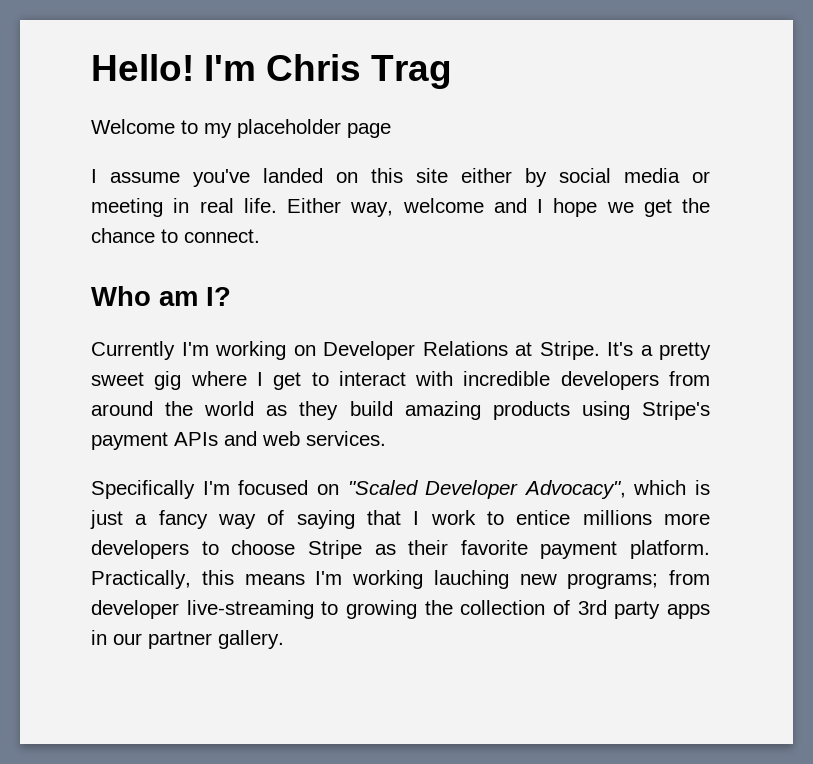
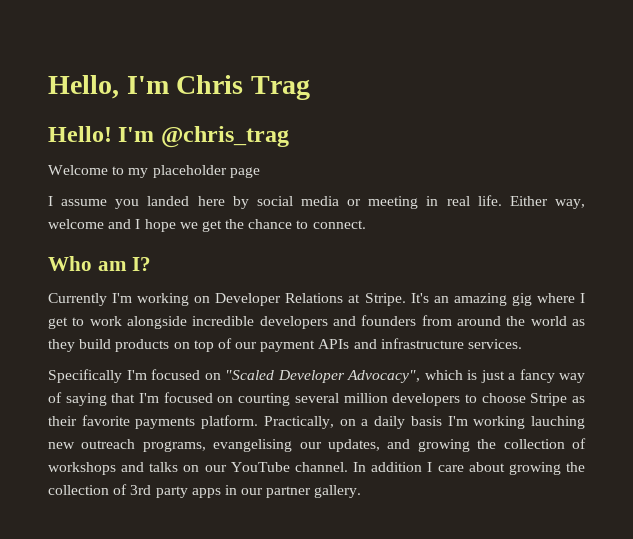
- Hello! I'm Chris Trag
+ Hello, I'm Chris Trag
+ Hello! I'm @chris_trag
- I assume you've landed on this site either by social media or meeting in real life.
+ I assume you landed here by social media or meeting in real life.
- It's a pretty sweet gig where I get to interact with incredible developers from around the world as they build amazing products using Stripe's payment APIs and web services.
+ It's an amazing gig where I get to work alongside incredible developers and founders from around the world as they build products on top of our payment APIs and infrastructure services.
- Specifically I'm focused on "Scaled Developer Advocacy", which is just a fancy way of saying that I work to entice millions more developers to choose Stripe as their favorite payment platform.
+ Specifically I'm focused on "Scaled Developer Advocacy", which is just a fancy way of saying that I'm focused on courting several million developers to choose Stripe as their favorite payments platform.
- Practically, this means I'm working lauching new programs; from developer live-streaming to growing the collection of 3rd party apps in our partner gallery.
+ Practically, on a daily basis I'm working lauching new outreach programs, evangelising our updates, and growing the collection of workshops and talks on our YouTube channel. In addition I care about growing the collection of 3rd party apps in our partner gallery.

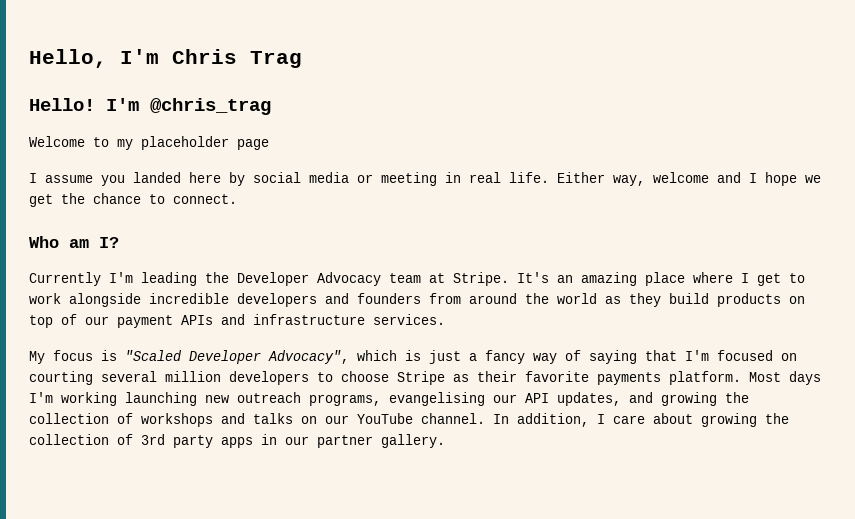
- Currently I'm working on Developer Relations at Stripe.
+ Currently I'm leading the Developer Advocacy team at Stripe.
- It's an amazing gig where I get to work alongside incredible developers and founders from around the world as they build products on top of our payment APIs and infrastructure services.
+ It's an amazing place where I get to work alongside incredible developers and founders from around the world as they build products on top of our payment APIs and infrastructure services.
- Specifically I'm focused on "Scaled Developer Advocacy", which is just a fancy way of saying that I'm focused on courting several million developers to choose Stripe as their favorite payments platform.
+ My focus is "Scaled Developer Advocacy", which is just a fancy way of saying that I'm focused on courting several million developers to choose Stripe as their favorite payments platform.
- Practically, on a daily basis I'm working lauching new outreach programs, evangelising our updates, and growing the collection of workshops and talks on our YouTube channel.
+ Most days I'm working launching new outreach programs, evangelising our API updates, and growing the collection of workshops and talks on our YouTube channel.
- In addition I care about growing the collection of 3rd party apps in our partner gallery.
+ In addition, I care about growing the collection of 3rd party apps in our partner gallery.

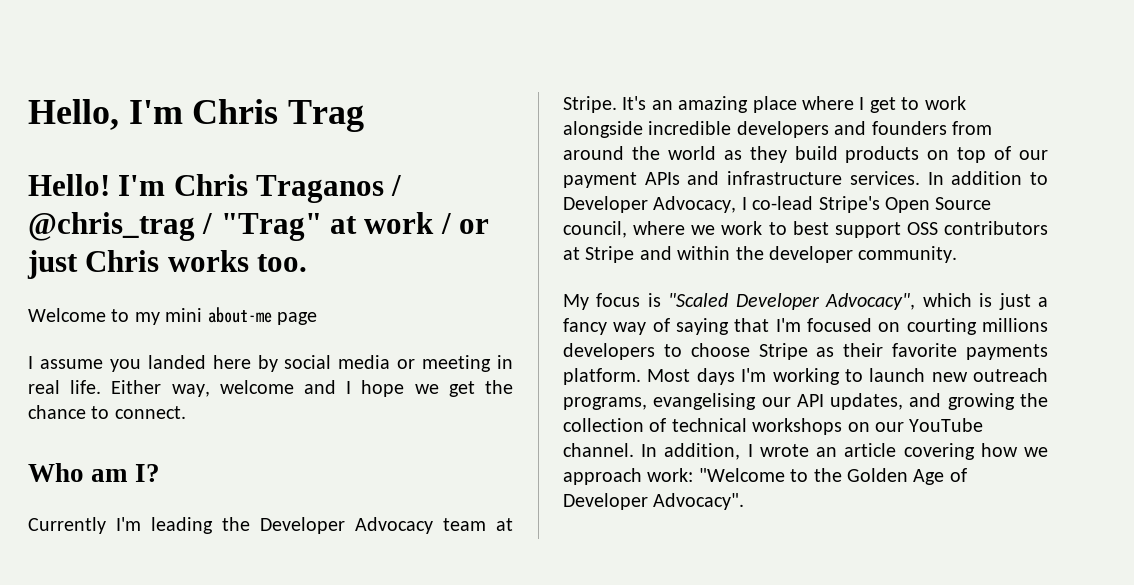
- I'm @chris_trag
+ I'm Chris Traganos / @chris_trag / "Trag" at work / or just Chris works too.
- Welcome to my placeholder page
+ Welcome to my mini about-me page
+ In addition to Developer Advocacy, I co-lead Stripe's Open Source council, where we work to best support OSS contributors at Stripe and within the developer community.
- My focus is "Scaled Developer Advocacy", which is just a fancy way of saying that I'm focused on courting several million developers to choose Stripe as their favorite payments platform.
+ My focus is "Scaled Developer Advocacy", which is just a fancy way of saying that I'm focused on courting millions developers to choose Stripe as their favorite payments platform.
- Most days I'm working launching new outreach programs, evangelising our API updates, and growing the collection of workshops and talks on our YouTube channel.
+ Most days I'm working to launch new outreach programs, evangelising our API updates, and growing the collection of technical workshops on our YouTube channel.
- In addition, I care about growing the collection of 3rd party apps in our partner gallery.
+ In addition, I wrote an article covering how we approach work: "Welcome to the Golden Age of Developer Advocacy".

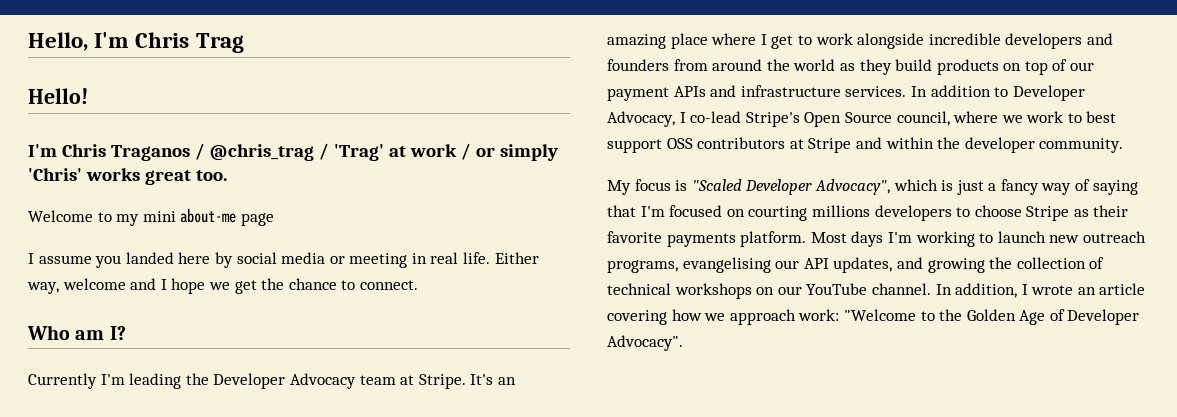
- Hello! I'm Chris Traganos / @chris_trag / "Trag" at work / or just Chris works too.
+ Hello!
+ I'm Chris Traganos / @chris_trag / 'Trag' at work / or simply 'Chris' works great too.

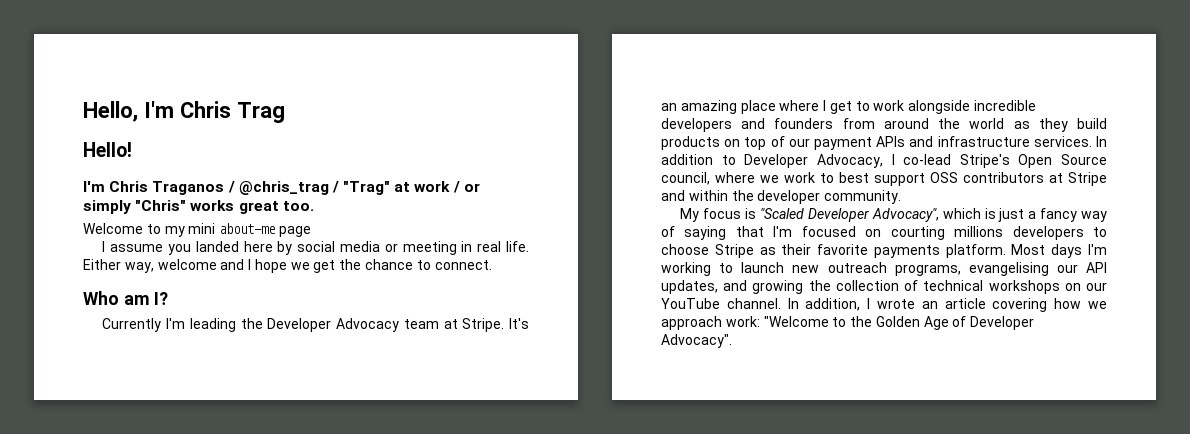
- I'm Chris Traganos / @chris_trag / 'Trag' at work / or simply 'Chris' works great too.
+ I'm Chris Traganos / @chris_trag / "Trag" at work / or simply "Chris" works great too.

